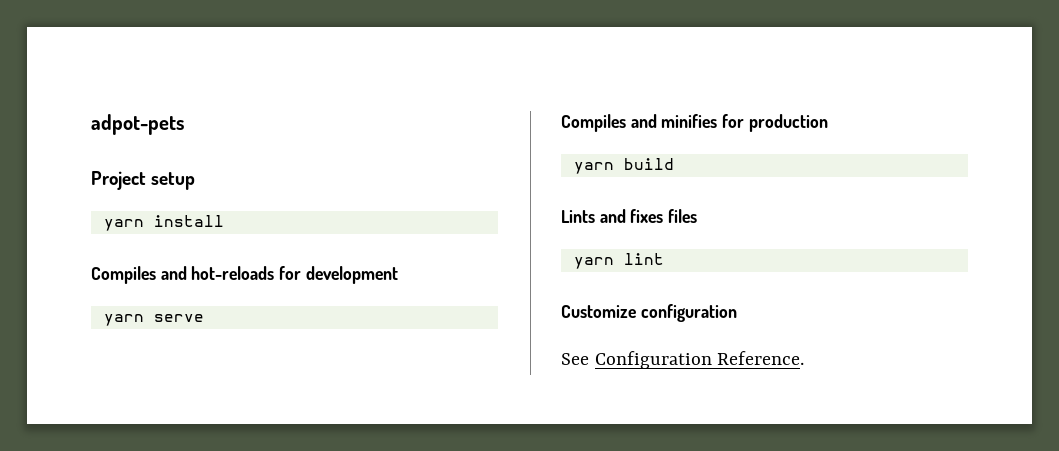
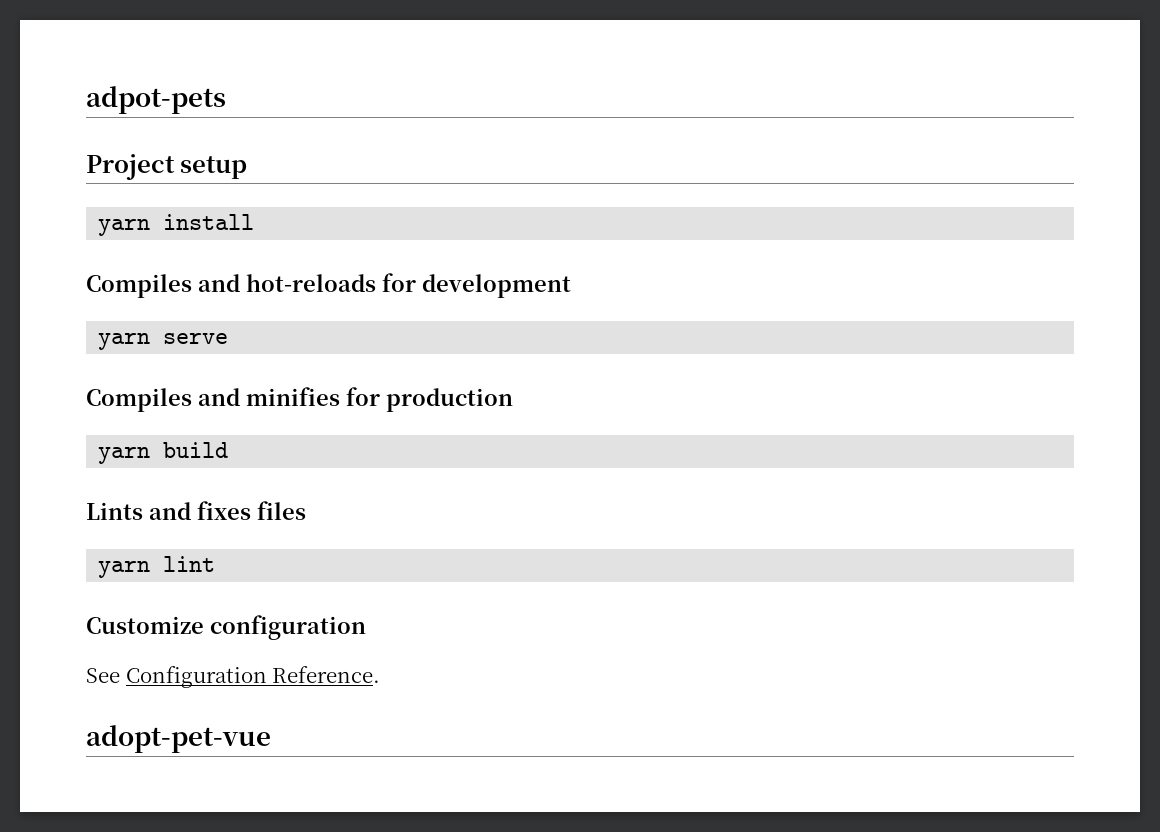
+ adopt-pet-vue

